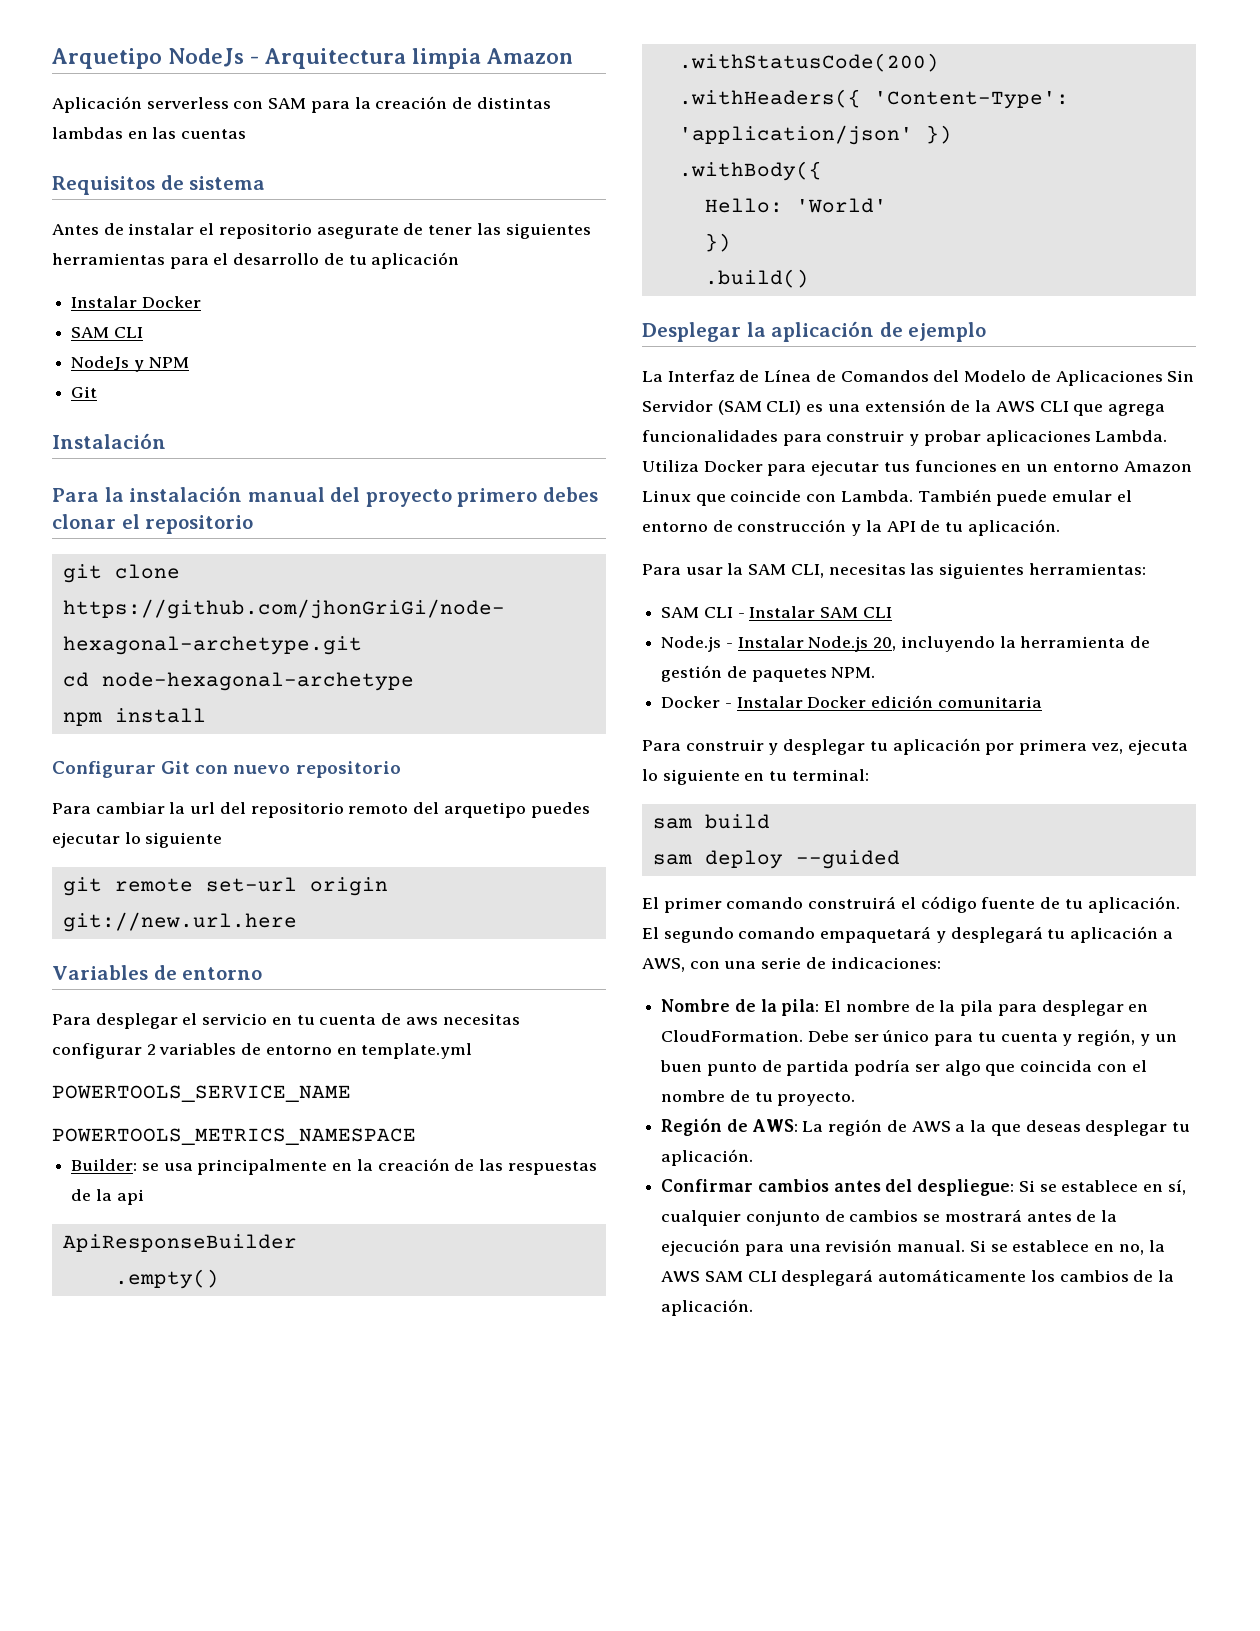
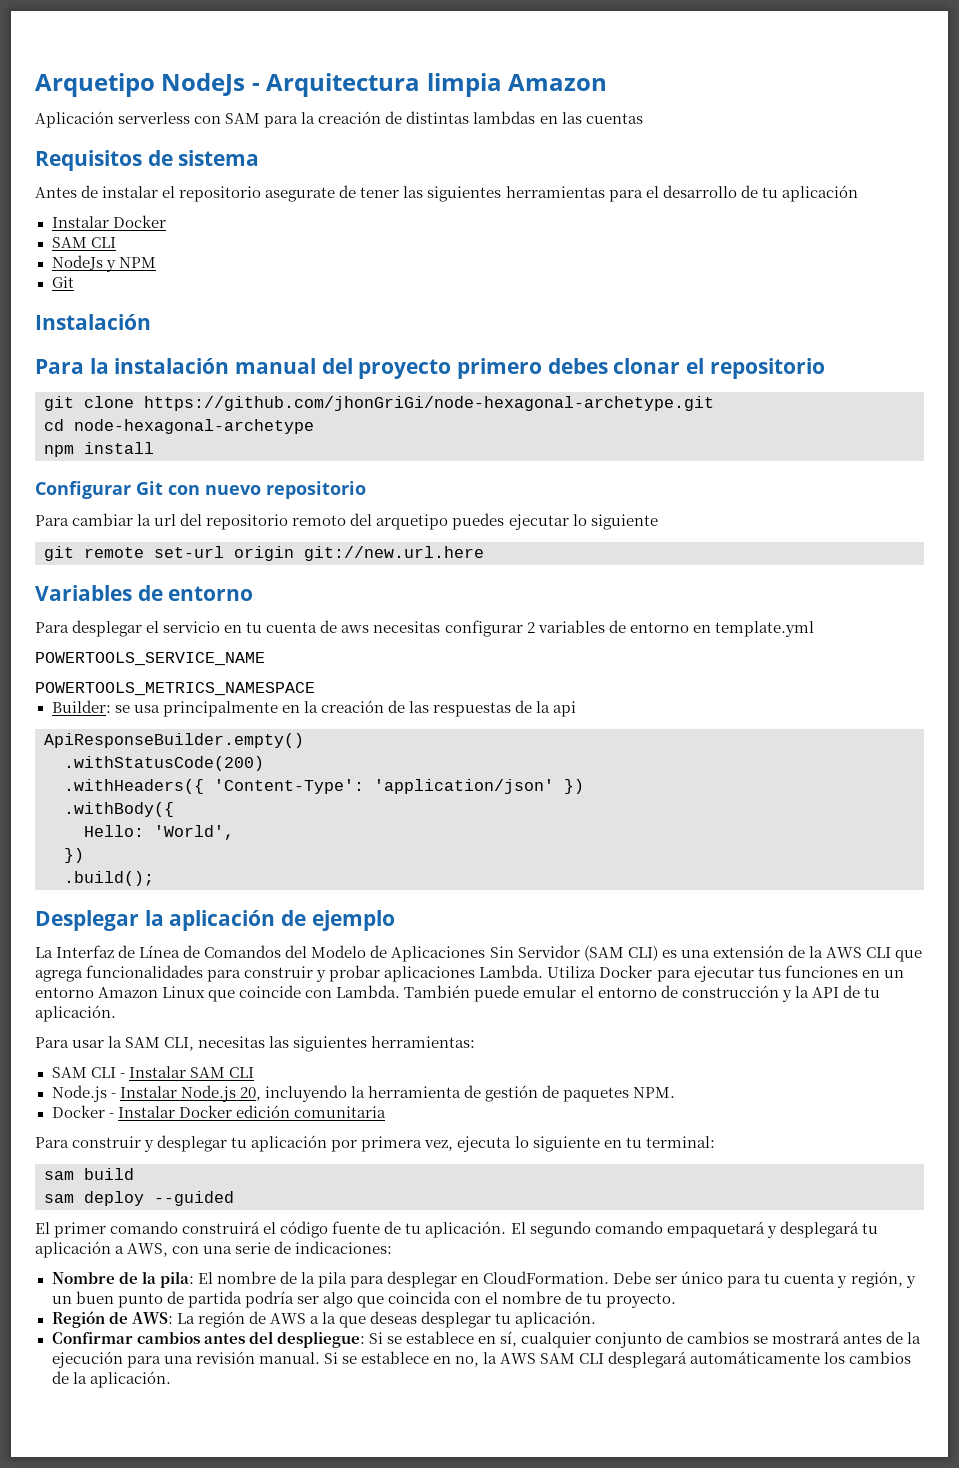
- ApiResponseBuilder
- .empty()
+ ApiResponseBuilder.empty()
- Hello: 'World'
+ Hello: 'World',
  })
- .build()
+ .build();

